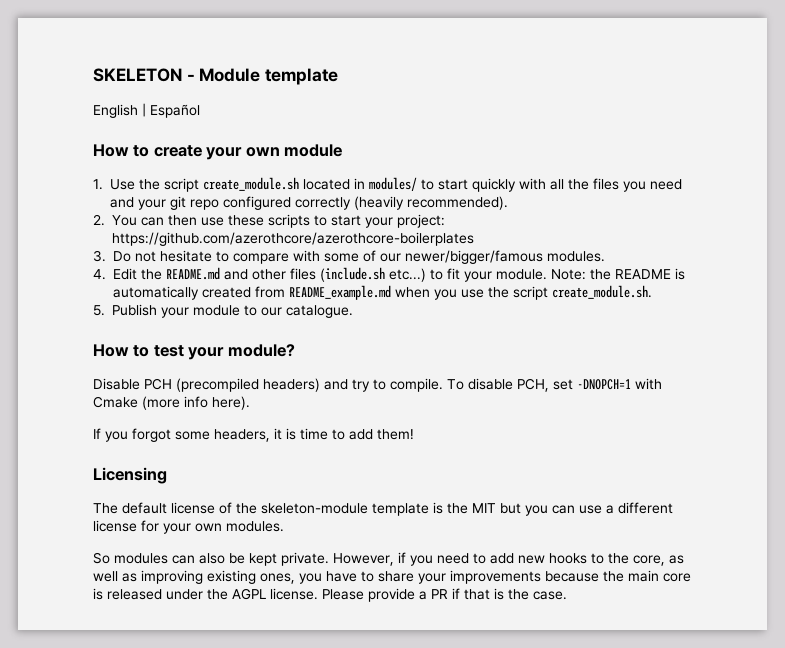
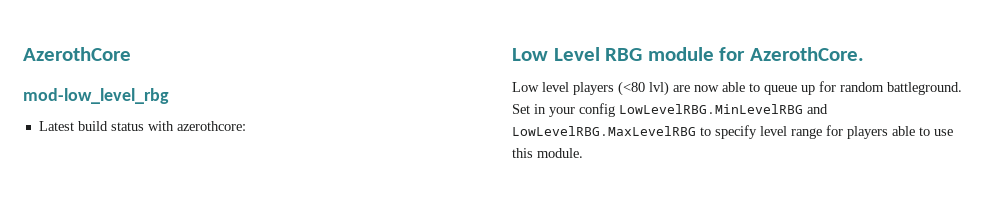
- SKELETON - Module template
- English | Español
- How to create your own module
- 1. Use the script create_module.sh located in modules/ to start quickly with all the files you need and your git repo configured correctly (heavily recommended).
- 2. You can then use these scripts to start your project: https://github.com/azerothcore/azerothcore-boilerplates
- 3. Do not hesitate to compare with some of our newer/bigger/famous modules.
- 4. Edit the README.md and other files (include.sh etc...) to fit your module. Note: the README is automatically created from README_example.md when you use the script create_module.sh.
- 5. Publish your module to our catalogue.
- How to test your module?
- Disable PCH (precompiled headers) and try to compile. To disable PCH, set -DNOPCH=1 with Cmake (more info here).
- If you forgot some headers, it is time to add them!
- Licensing
- The default license of the skeleton-module template is the MIT but you can use a different license for your own modules.
- So modules can also be kept private. However, if you need to add new hooks to the core, as well as improving existing ones, you have to share your improvements because the main core is released under the AGPL license. Please provide a PR if that is the case.
+ AzerothCore
+ mod-low_level_rbg
+ Latest build status with azerothcore:
+ Low Level RBG module for AzerothCore.
+ Low level players (<80 lvl) are now able to queue up for random battleground. Set in your config LowLevelRBG.MinLevelRBG and LowLevelRBG.MaxLevelRBG to specify level range for players able to use this module.

